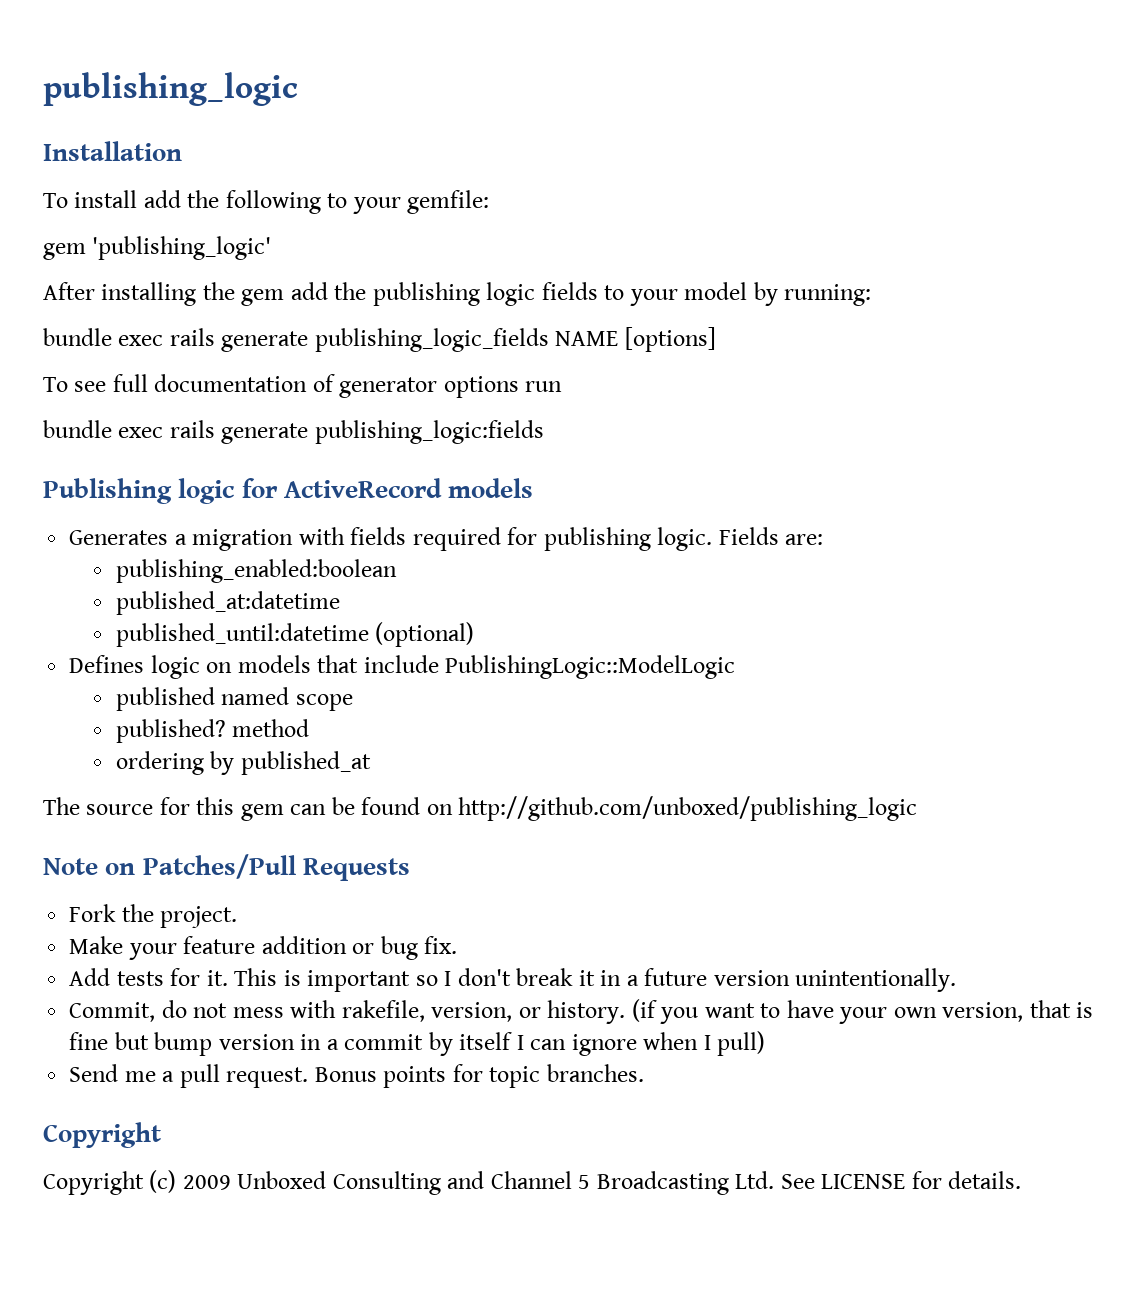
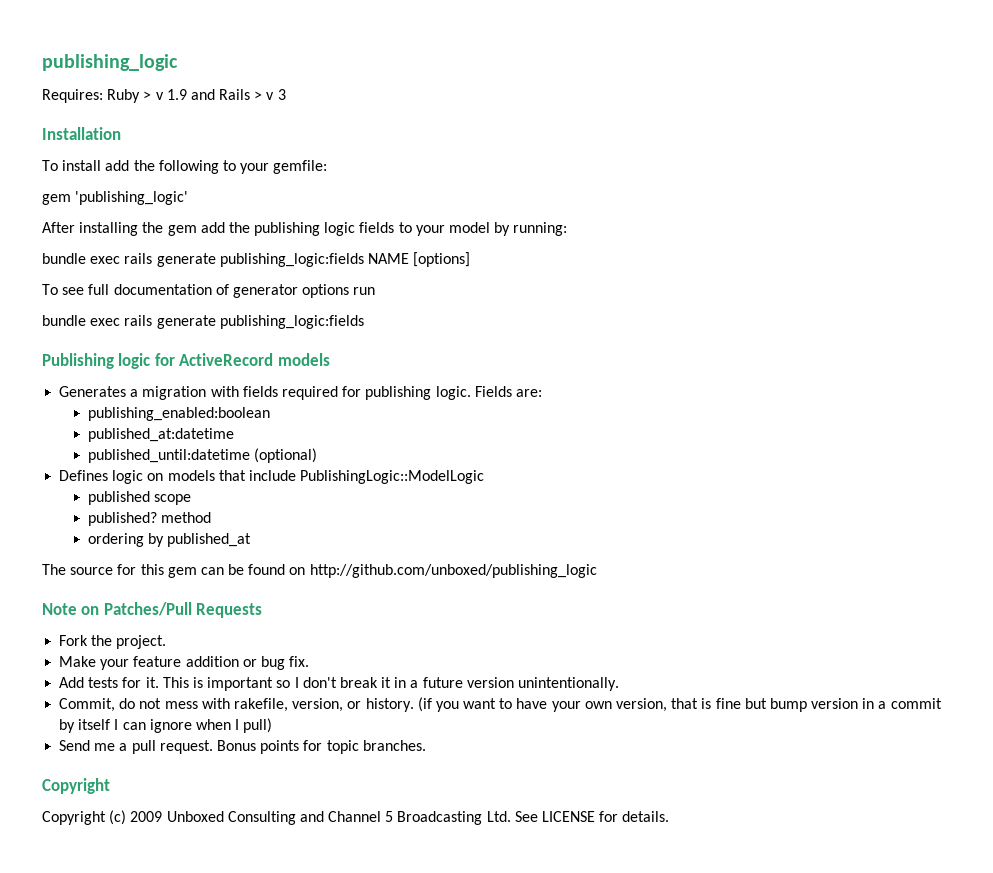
+ Requires: Ruby > v 1.9 and Rails > v 3
- bundle exec rails generate publishing_logic_fields NAME [options]
+ bundle exec rails generate publishing_logic:fields NAME [options]
- published named scope
+ published scope

